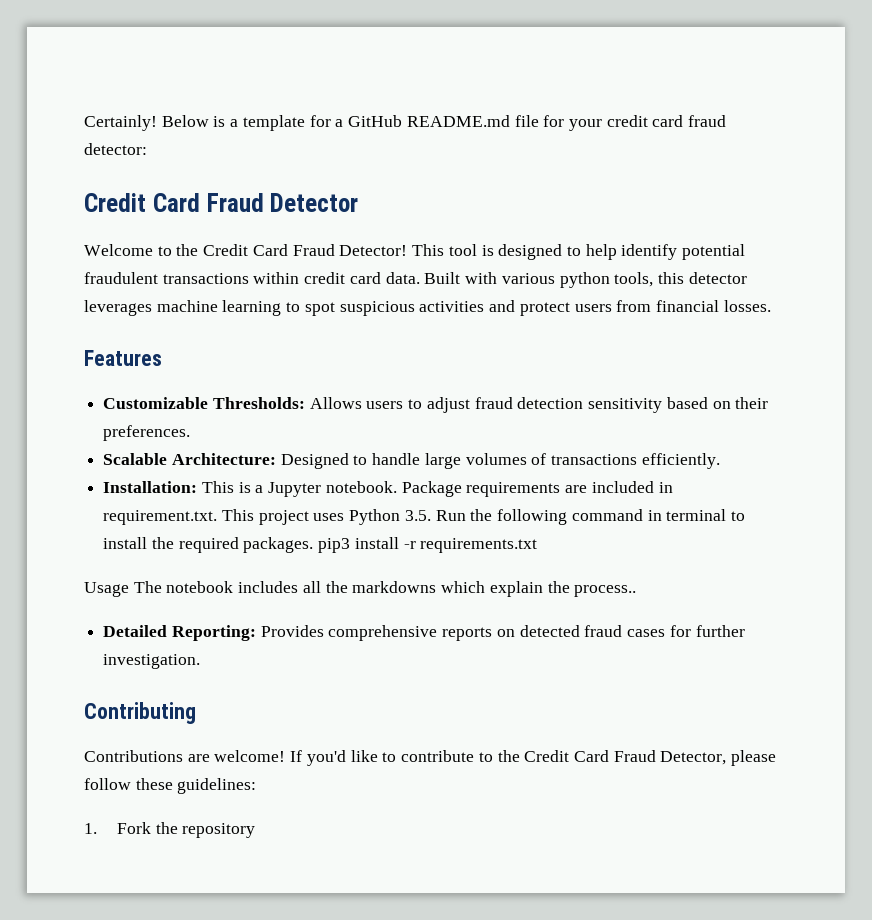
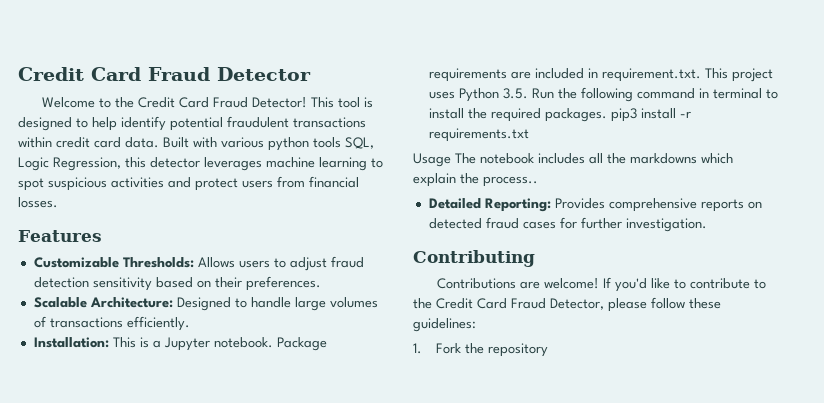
- Certainly! Below is a template for a GitHub README.md file for your credit card fraud detector:
- Built with various python tools, this detector leverages machine learning to spot suspicious activities and protect users from financial losses.
+ Built with various python tools SQL, Logic Regression, this detector leverages machine learning to spot suspicious activities and protect users from financial losses.

